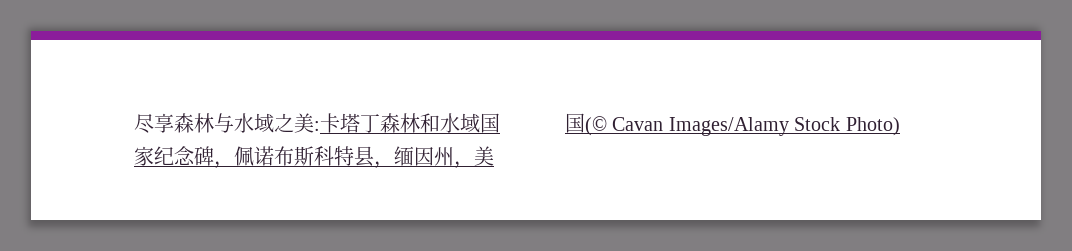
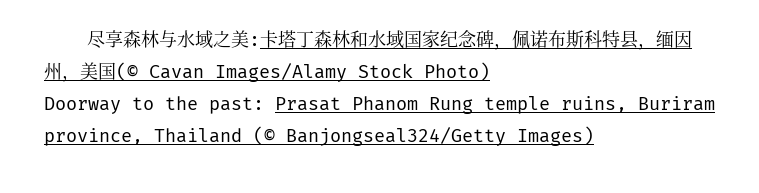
+ Doorway to the past: Prasat Phanom Rung temple ruins, Buriram province, Thailand (© Banjongseal324/Getty Images)

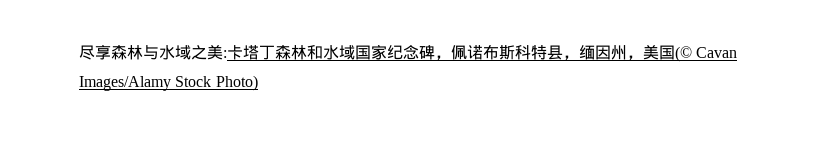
- Doorway to the past: Prasat Phanom Rung temple ruins, Buriram province, Thailand (© Banjongseal324/Getty Images)

